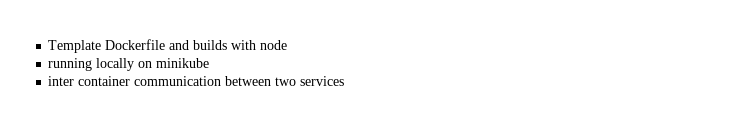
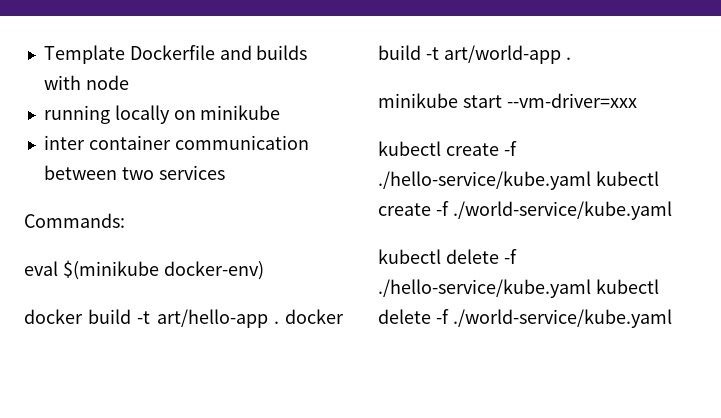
+ Commands:
+ eval $(minikube docker-env)
+ docker build -t art/hello-app . docker build -t art/world-app .
+ minikube start --vm-driver=xxx
+ kubectl create -f ./hello-service/kube.yaml kubectl create -f ./world-service/kube.yaml
+ kubectl delete -f ./hello-service/kube.yaml kubectl delete -f ./world-service/kube.yaml

